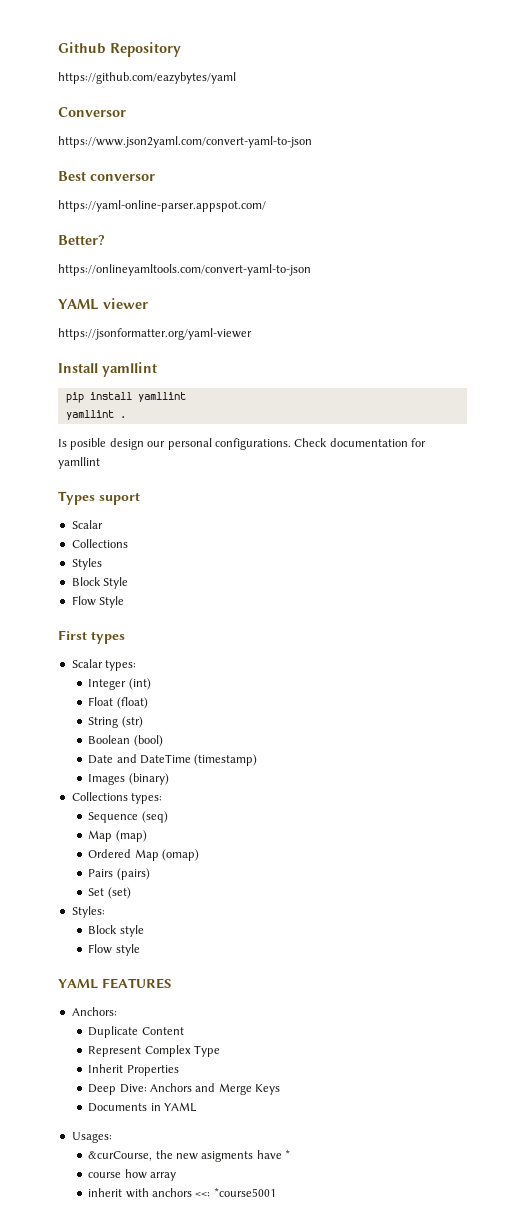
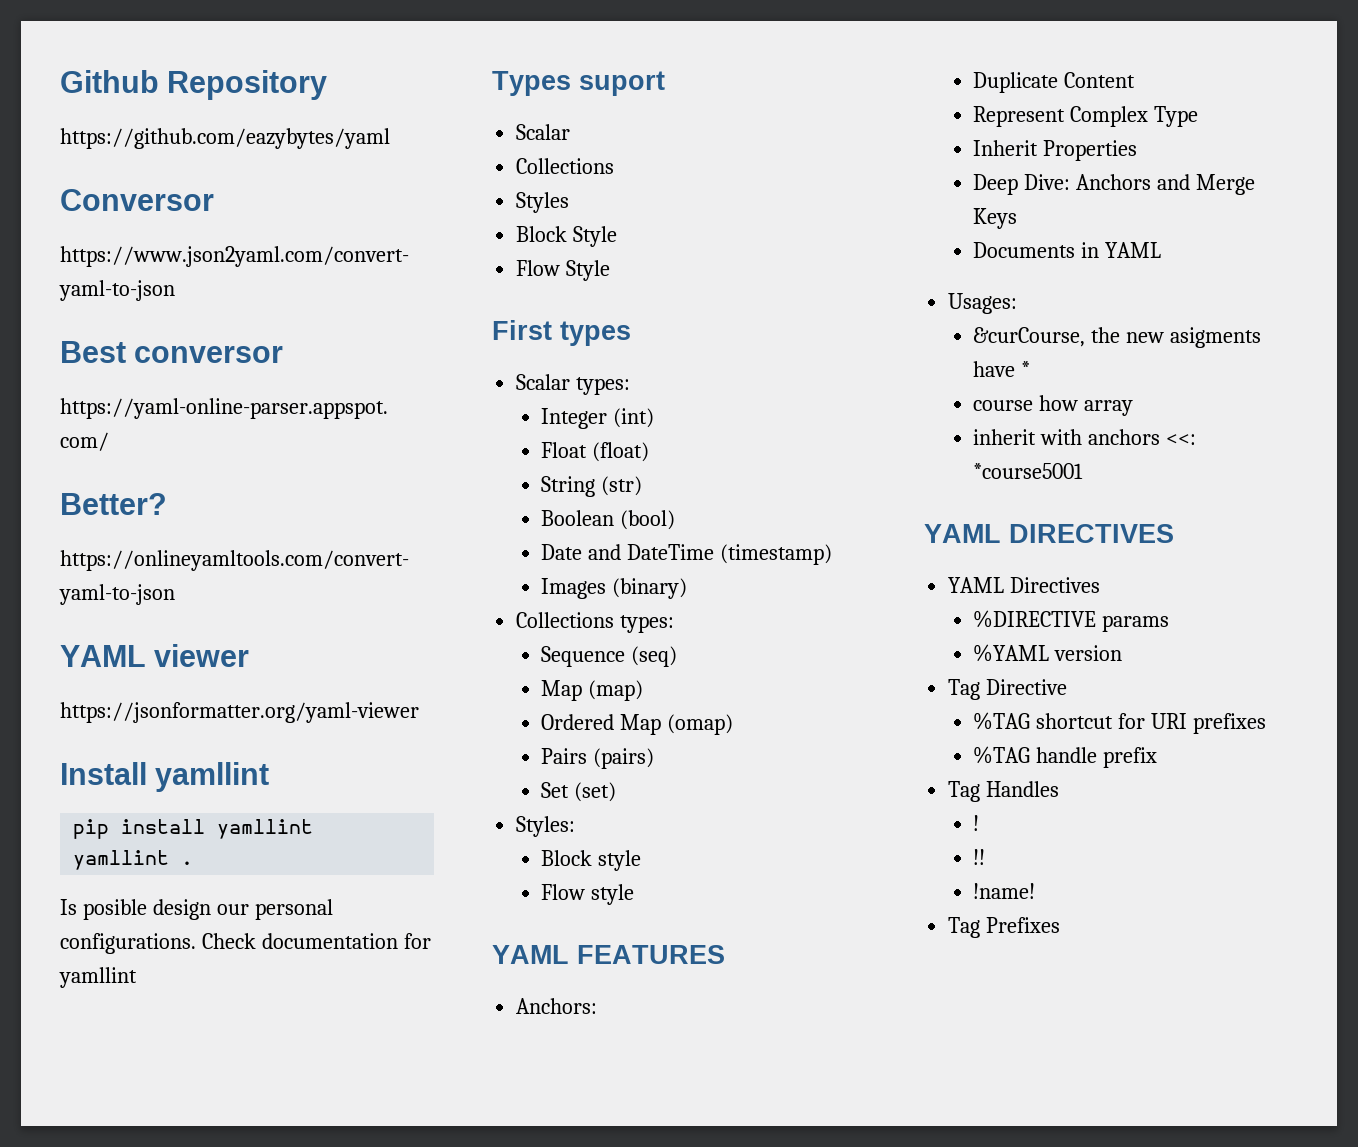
+ YAML DIRECTIVES
+ YAML Directives
+ %DIRECTIVE params
+ %YAML version
+ Tag Directive
+ %TAG shortcut for URI prefixes
+ %TAG handle prefix
+ Tag Handles
+ !
+ !!
+ !name!
+ Tag Prefixes

